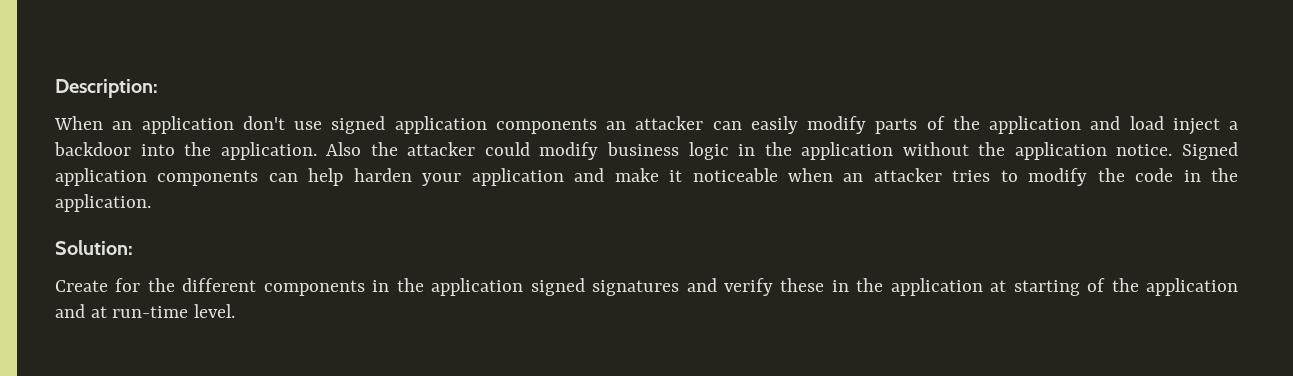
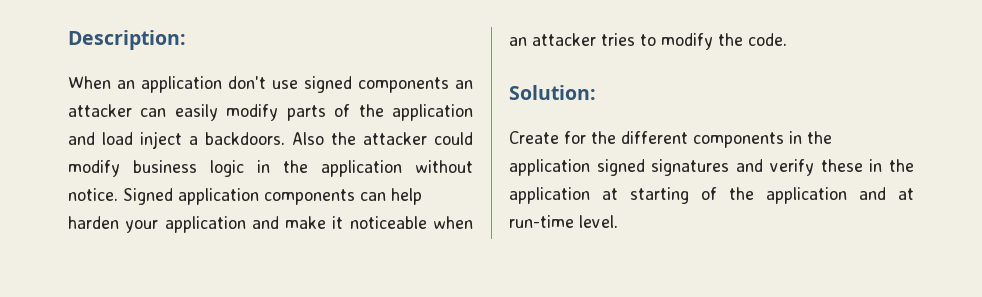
- When an application don't use signed application components an attacker can easily modify parts of the application and load inject a backdoor into the application.
+ When an application don't use signed components an attacker can easily modify parts of the application and load inject a backdoors.
- Also the attacker could modify business logic in the application without the application notice.
+ Also the attacker could modify business logic in the application without notice.
- Signed application components can help harden your application and make it noticeable when an attacker tries to modify the code in the application.
+ Signed application components can help harden your application and make it noticeable when an attacker tries to modify the code.

